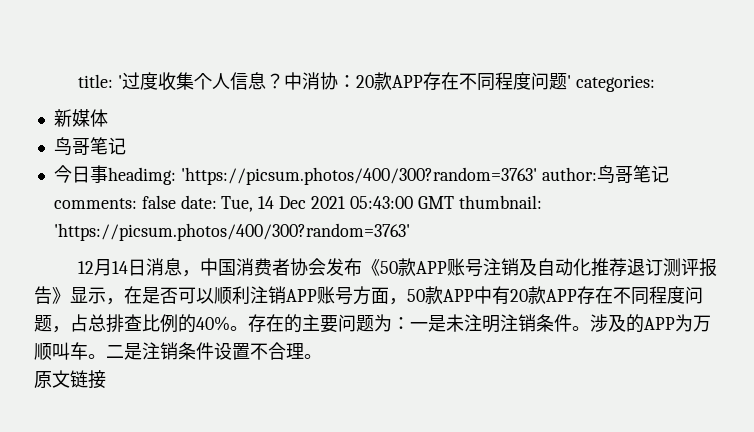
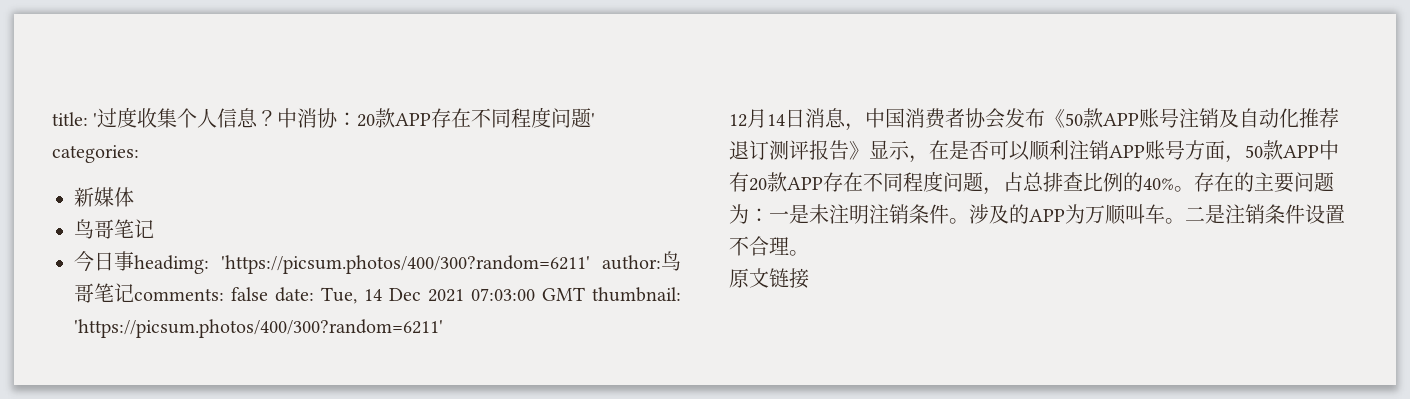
- 今日事headimg: 'https://picsum.photos/400/300?random=3763' author:鸟哥笔记comments: false date: Tue, 14 Dec 2021 05:43:00 GMT thumbnail: 'https://picsum.photos/400/300?random=3763'
+ 今日事headimg: 'https://picsum.photos/400/300?random=6211' author:鸟哥笔记comments: false date: Tue, 14 Dec 2021 07:03:00 GMT thumbnail: 'https://picsum.photos/400/300?random=6211'

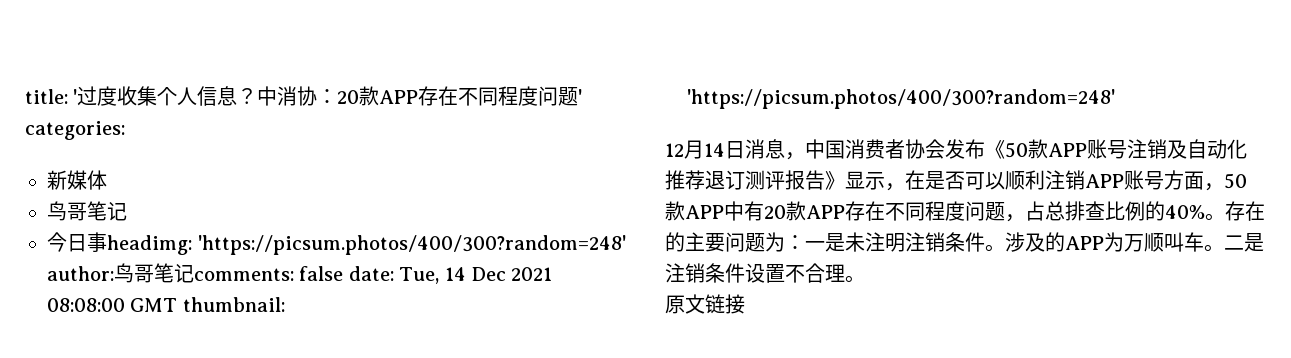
- 今日事headimg: 'https://picsum.photos/400/300?random=6211' author:鸟哥笔记comments: false date: Tue, 14 Dec 2021 07:03:00 GMT thumbnail: 'https://picsum.photos/400/300?random=6211'
+ 今日事headimg: 'https://picsum.photos/400/300?random=248' author:鸟哥笔记comments: false date: Tue, 14 Dec 2021 08:08:00 GMT thumbnail: 'https://picsum.photos/400/300?random=248'

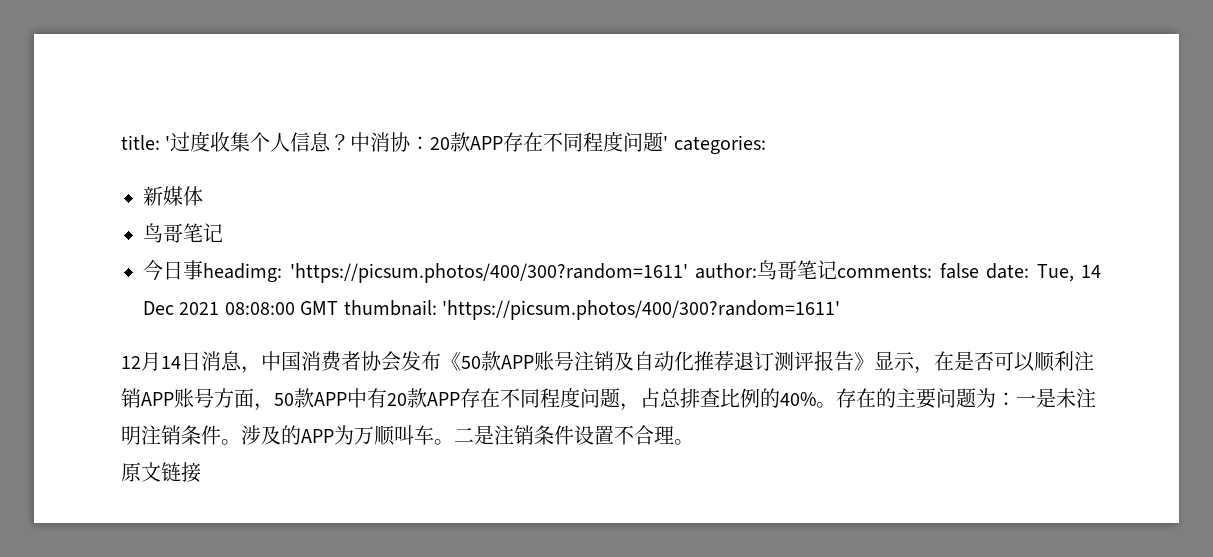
- 今日事headimg: 'https://picsum.photos/400/300?random=248' author:鸟哥笔记comments: false date: Tue, 14 Dec 2021 08:08:00 GMT thumbnail: 'https://picsum.photos/400/300?random=248'
+ 今日事headimg: 'https://picsum.photos/400/300?random=1611' author:鸟哥笔记comments: false date: Tue, 14 Dec 2021 08:08:00 GMT thumbnail: 'https://picsum.photos/400/300?random=1611'

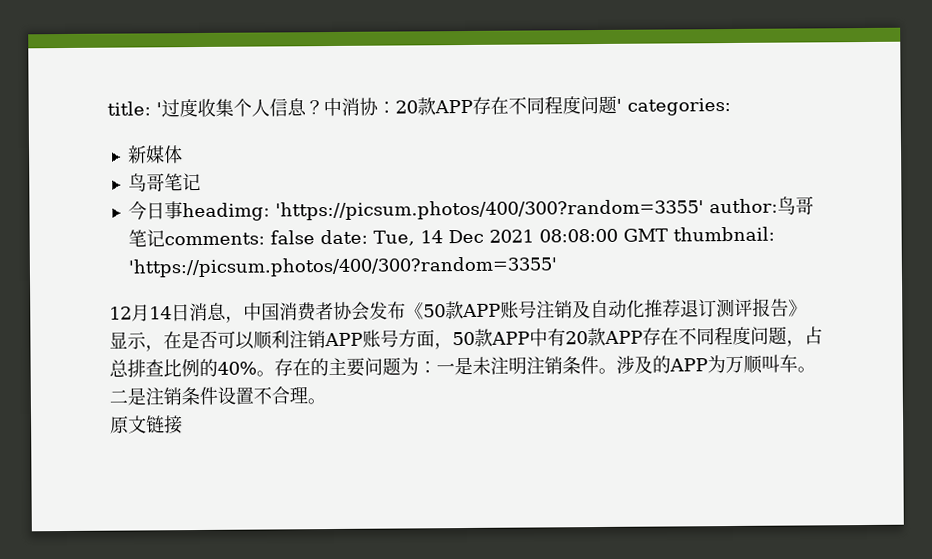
- 今日事headimg: 'https://picsum.photos/400/300?random=1611' author:鸟哥笔记comments: false date: Tue, 14 Dec 2021 08:08:00 GMT thumbnail: 'https://picsum.photos/400/300?random=1611'
+ 今日事headimg: 'https://picsum.photos/400/300?random=3355' author:鸟哥笔记comments: false date: Tue, 14 Dec 2021 08:08:00 GMT thumbnail: 'https://picsum.photos/400/300?random=3355'

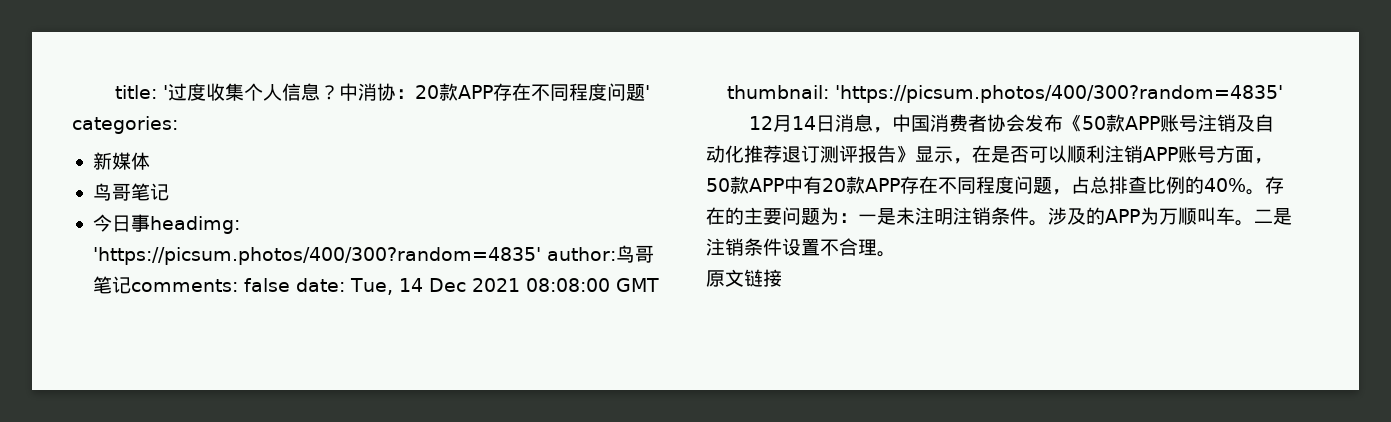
- 今日事headimg: 'https://picsum.photos/400/300?random=3355' author:鸟哥笔记comments: false date: Tue, 14 Dec 2021 08:08:00 GMT thumbnail: 'https://picsum.photos/400/300?random=3355'
+ 今日事headimg: 'https://picsum.photos/400/300?random=4835' author:鸟哥笔记comments: false date: Tue, 14 Dec 2021 08:08:00 GMT thumbnail: 'https://picsum.photos/400/300?random=4835'

